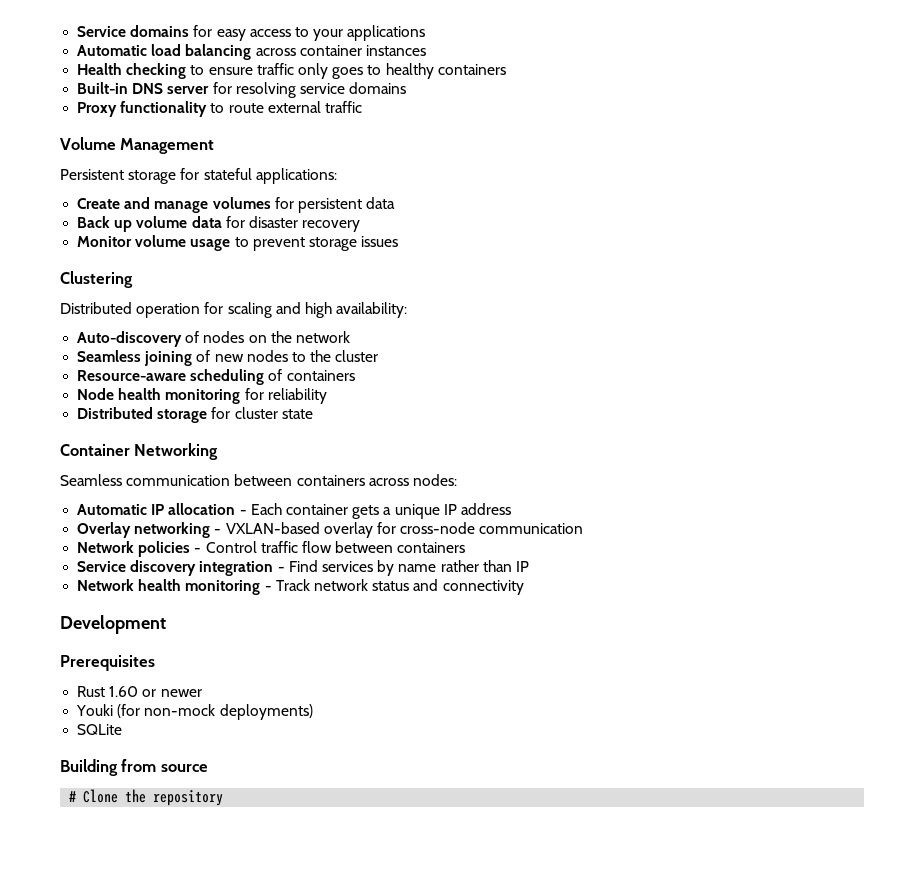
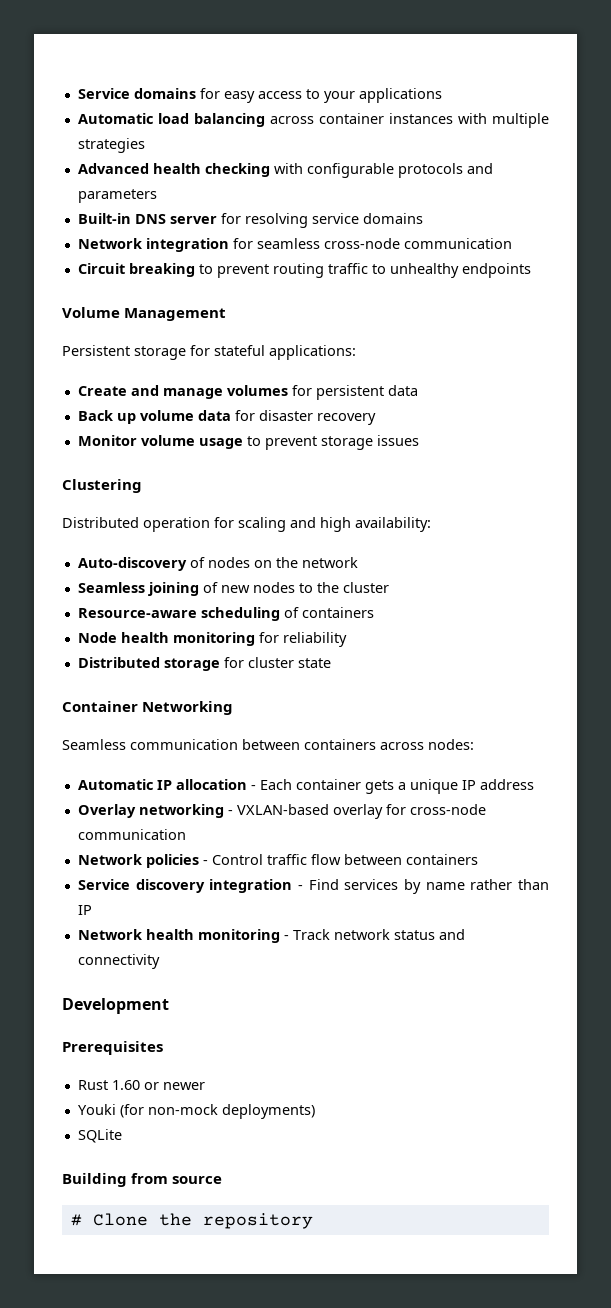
- Automatic load balancing across container instances
- Health checking to ensure traffic only goes to healthy containers
+ Automatic load balancing across container instances with multiple strategies
+ Advanced health checking with configurable protocols and parameters
- Proxy functionality to route external traffic
+ Network integration for seamless cross-node communication
+ Circuit breaking to prevent routing traffic to unhealthy endpoints

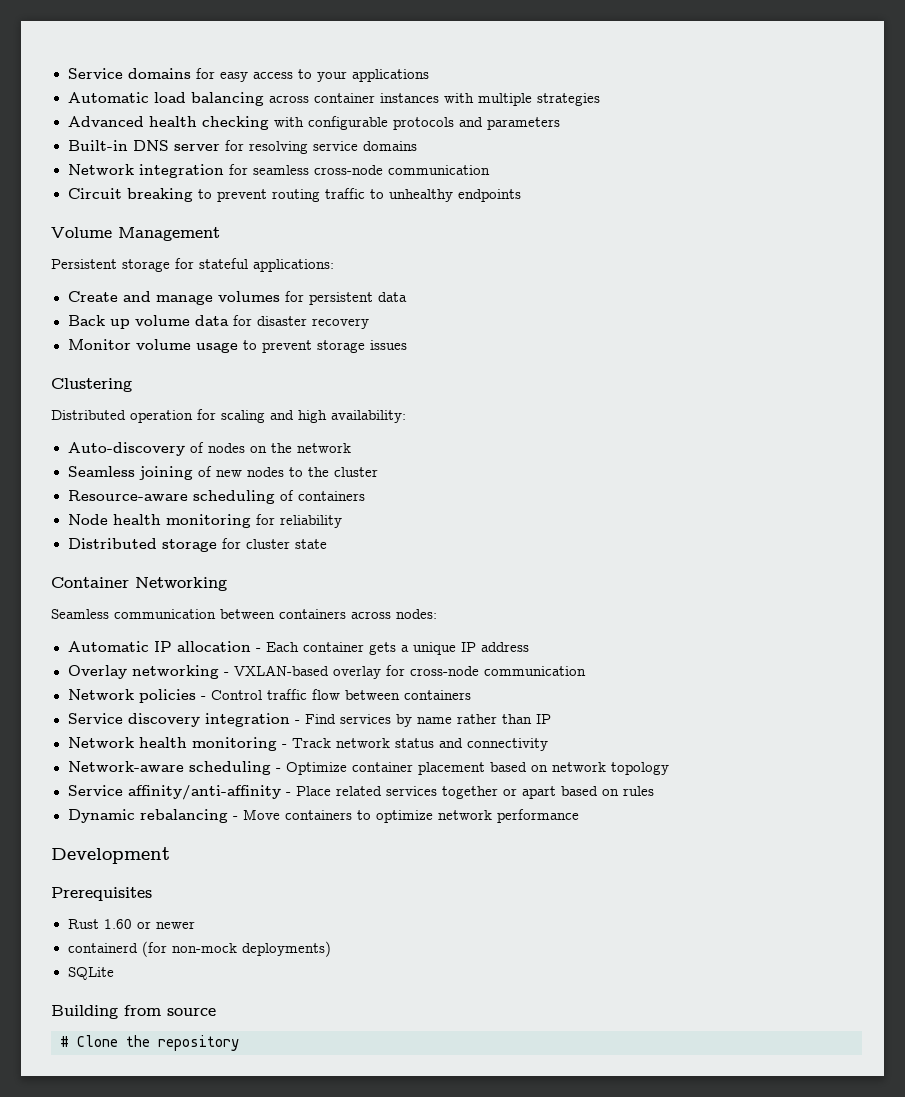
+ Network-aware scheduling - Optimize container placement based on network topology
+ Service affinity/anti-affinity - Place related services together or apart based on rules
+ Dynamic rebalancing - Move containers to optimize network performance
- Youki (for non-mock deployments)
+ containerd (for non-mock deployments)

